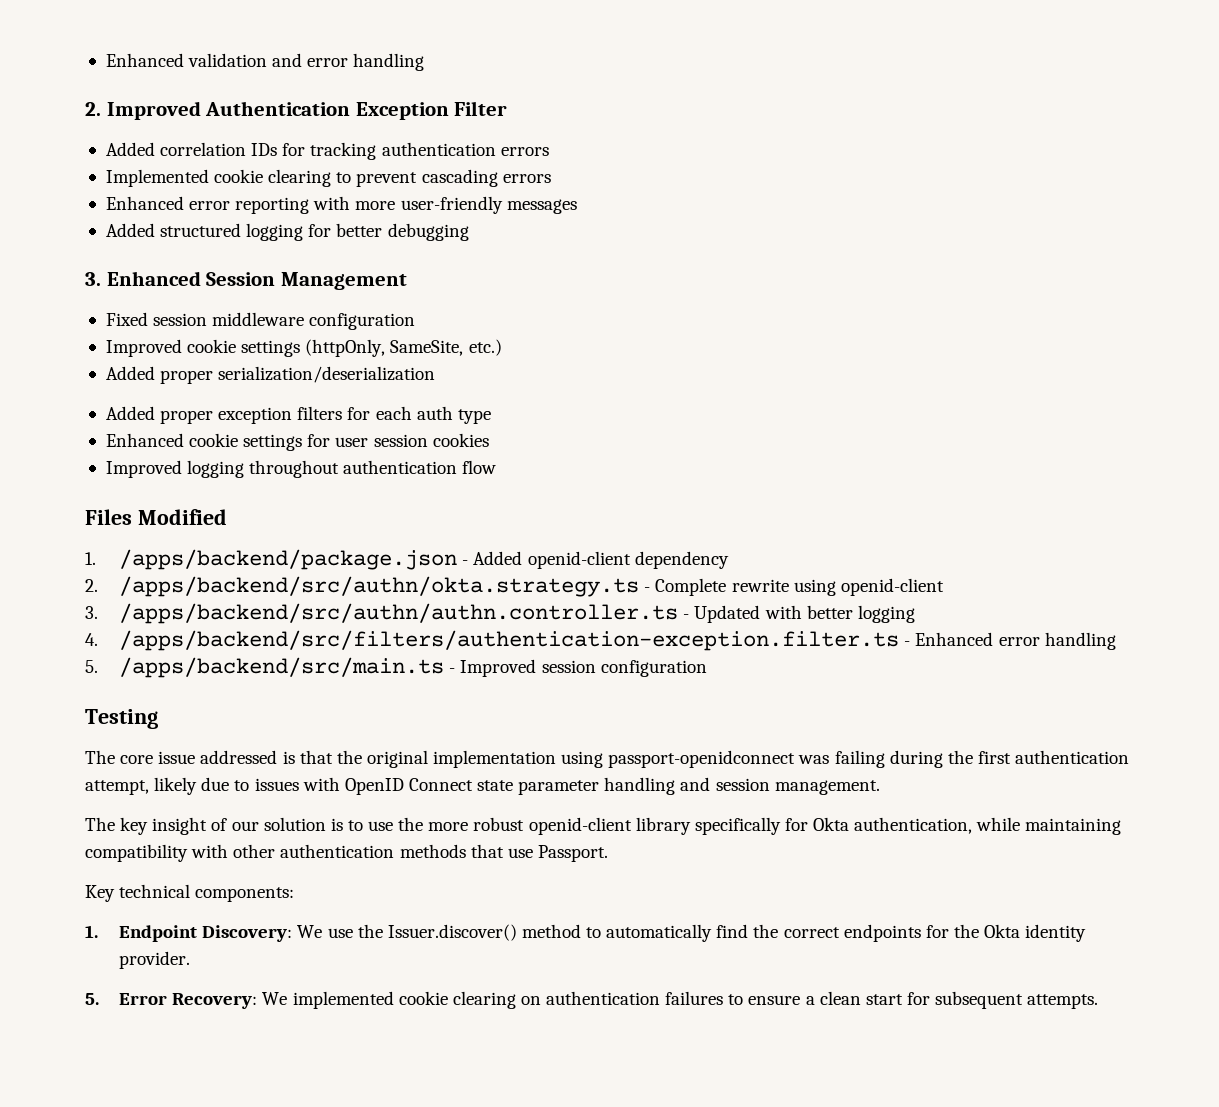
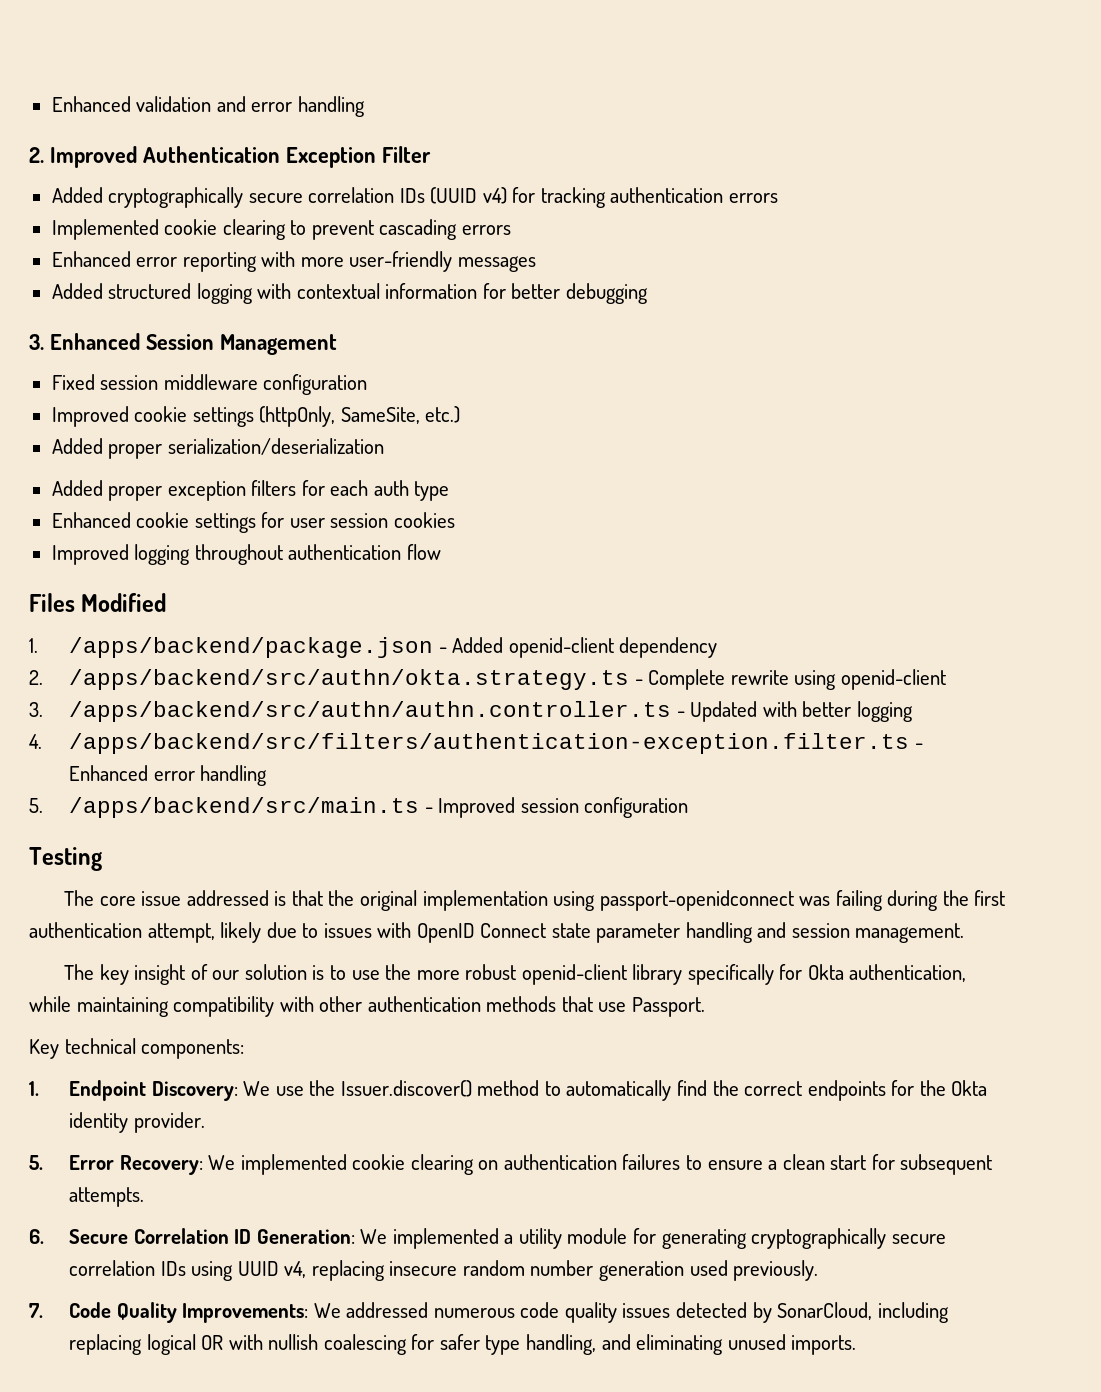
- Added correlation IDs for tracking authentication errors
+ Added cryptographically secure correlation IDs (UUID v4) for tracking authentication errors
- Added structured logging for better debugging
+ Added structured logging with contextual information for better debugging
+ 6. Secure Correlation ID Generation: We implemented a utility module for generating cryptographically secure correlation IDs using UUID v4, replacing insecure random number generation used previously.
+ 7. Code Quality Improvements: We addressed numerous code quality issues detected by SonarCloud, including replacing logical OR with nullish coalescing for safer type handling, and eliminating unused imports.

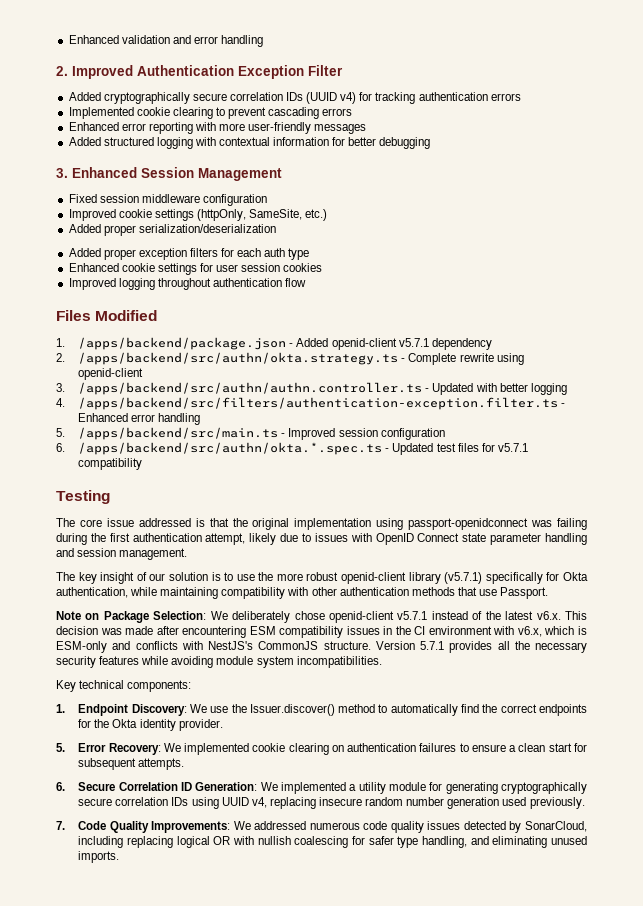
- 1. /apps/backend/package.json - Added openid-client dependency
+ 1. /apps/backend/package.json - Added openid-client v5.7.1 dependency
+ 6. /apps/backend/src/authn/okta.*.spec.ts - Updated test files for v5.7.1 compatibility
- The key insight of our solution is to use the more robust openid-client library specifically for Okta authentication, while maintaining compatibility with other authentication methods that use Passport.
+ The key insight of our solution is to use the more robust openid-client library (v5.7.1) specifically for Okta authentication, while maintaining compatibility with other authentication methods that use Passport.
+ Note on Package Selection: We deliberately chose openid-client v5.7.1 instead of the latest v6.x. This decision was made after encountering ESM compatibility issues in the CI environment with v6.x, which is ESM-only and conflicts with NestJS's CommonJS structure. Version 5.7.1 provides all the necessary security features while avoiding module system incompatibilities.

